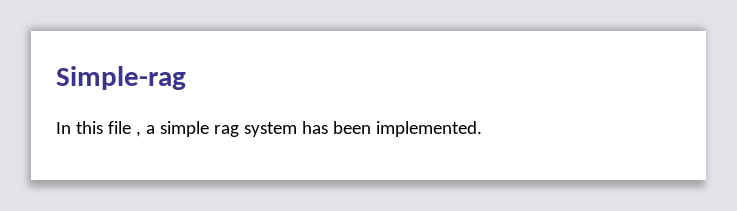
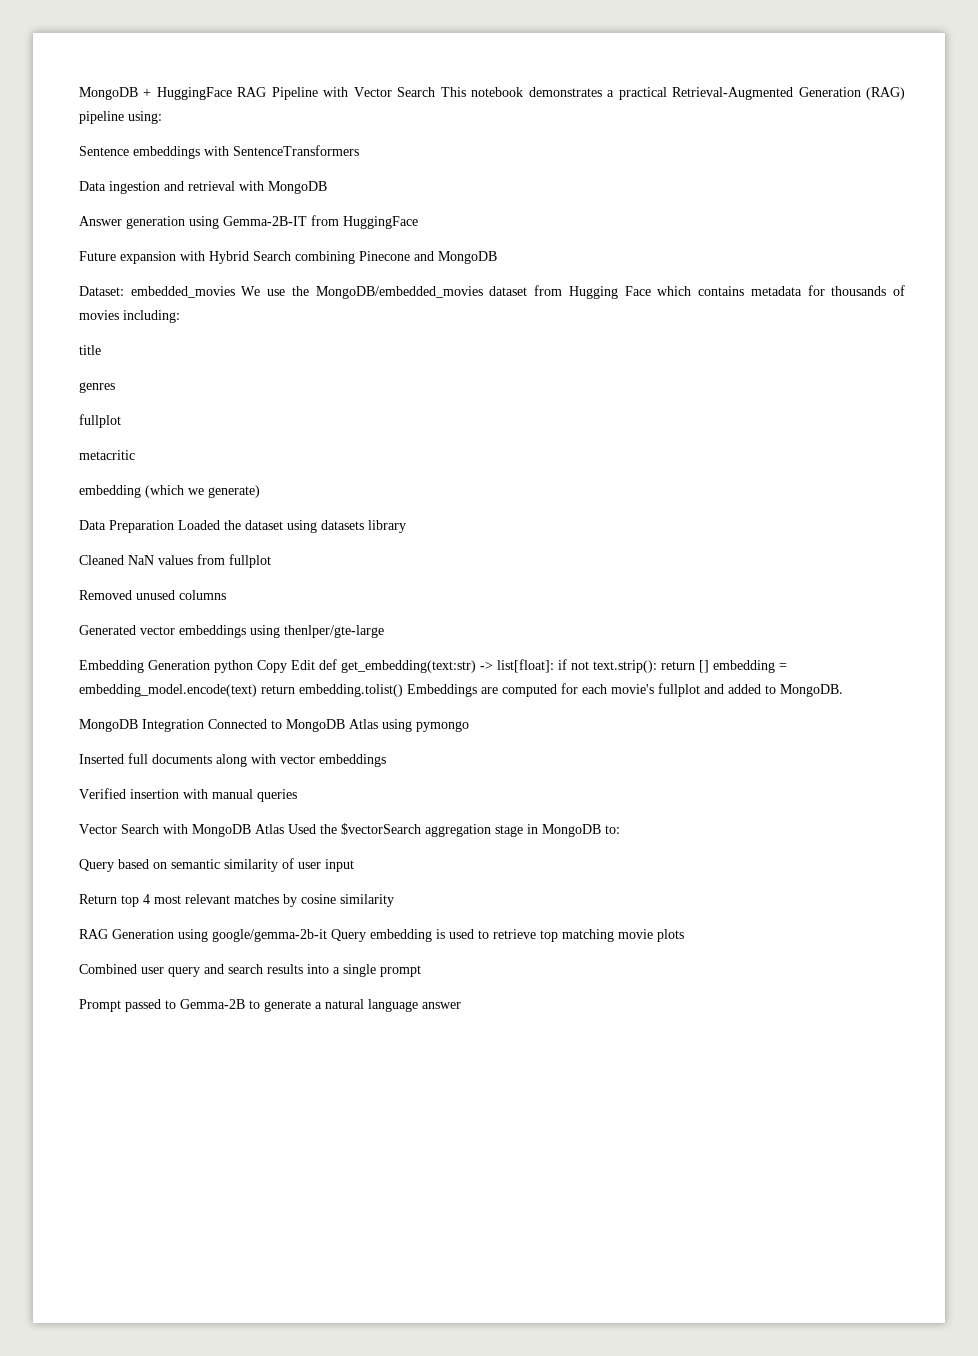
- Simple-rag
- In this file , a simple rag system has been implemented.
+ MongoDB + HuggingFace RAG Pipeline with Vector Search This notebook demonstrates a practical Retrieval-Augmented Generation (RAG) pipeline using:
+ Sentence embeddings with SentenceTransformers
+ Data ingestion and retrieval with MongoDB
+ Answer generation using Gemma-2B-IT from HuggingFace
+ Future expansion with Hybrid Search combining Pinecone and MongoDB
+ Dataset: embedded_movies We use the MongoDB/embedded_movies dataset from Hugging Face which contains metadata for thousands of movies including:
+ title
+ genres
+ fullplot
+ metacritic
+ embedding (which we generate)
+ Data Preparation Loaded the dataset using datasets library
+ Cleaned NaN values from fullplot
+ Removed unused columns
+ Generated vector embeddings using thenlper/gte-large
+ Embedding Generation python Copy Edit def get_embedding(text:str) -> list[float]: if not text.strip(): return [] embedding = embedding_model.encode(text) return embedding.tolist() Embeddings are computed for each movie's fullplot and added to MongoDB.
+ MongoDB Integration Connected to MongoDB Atlas using pymongo
+ Inserted full documents along with vector embeddings
+ Verified insertion with manual queries
+ Vector Search with MongoDB Atlas Used the $vectorSearch aggregation stage in MongoDB to:
+ Query based on semantic similarity of user input
+ Return top 4 most relevant matches by cosine similarity
+ RAG Generation using google/gemma-2b-it Query embedding is used to retrieve top matching movie plots
+ Combined user query and search results into a single prompt
+ Prompt passed to Gemma-2B to generate a natural language answer

